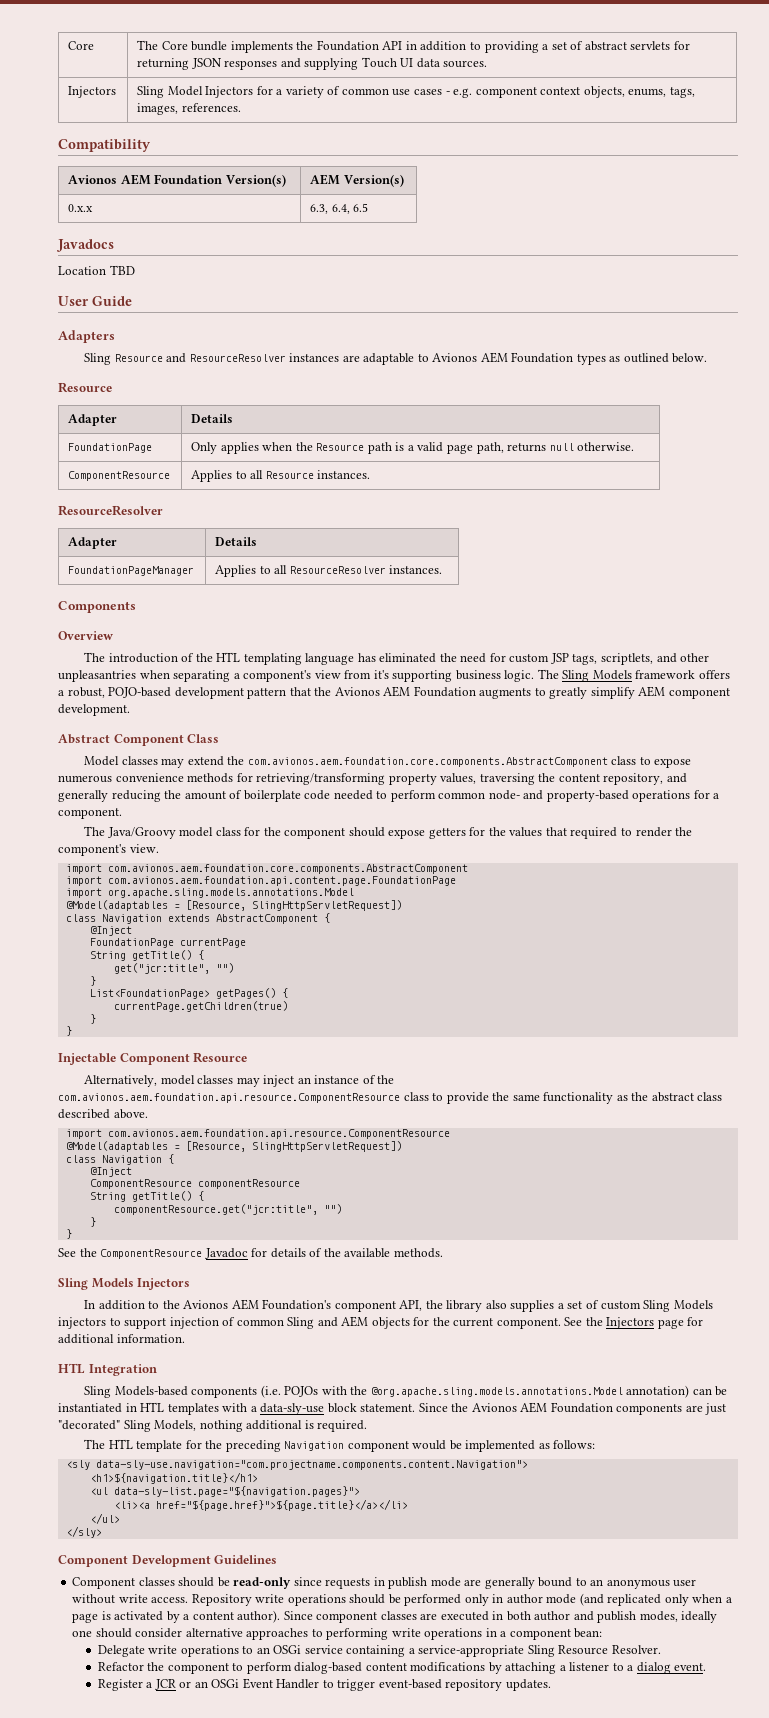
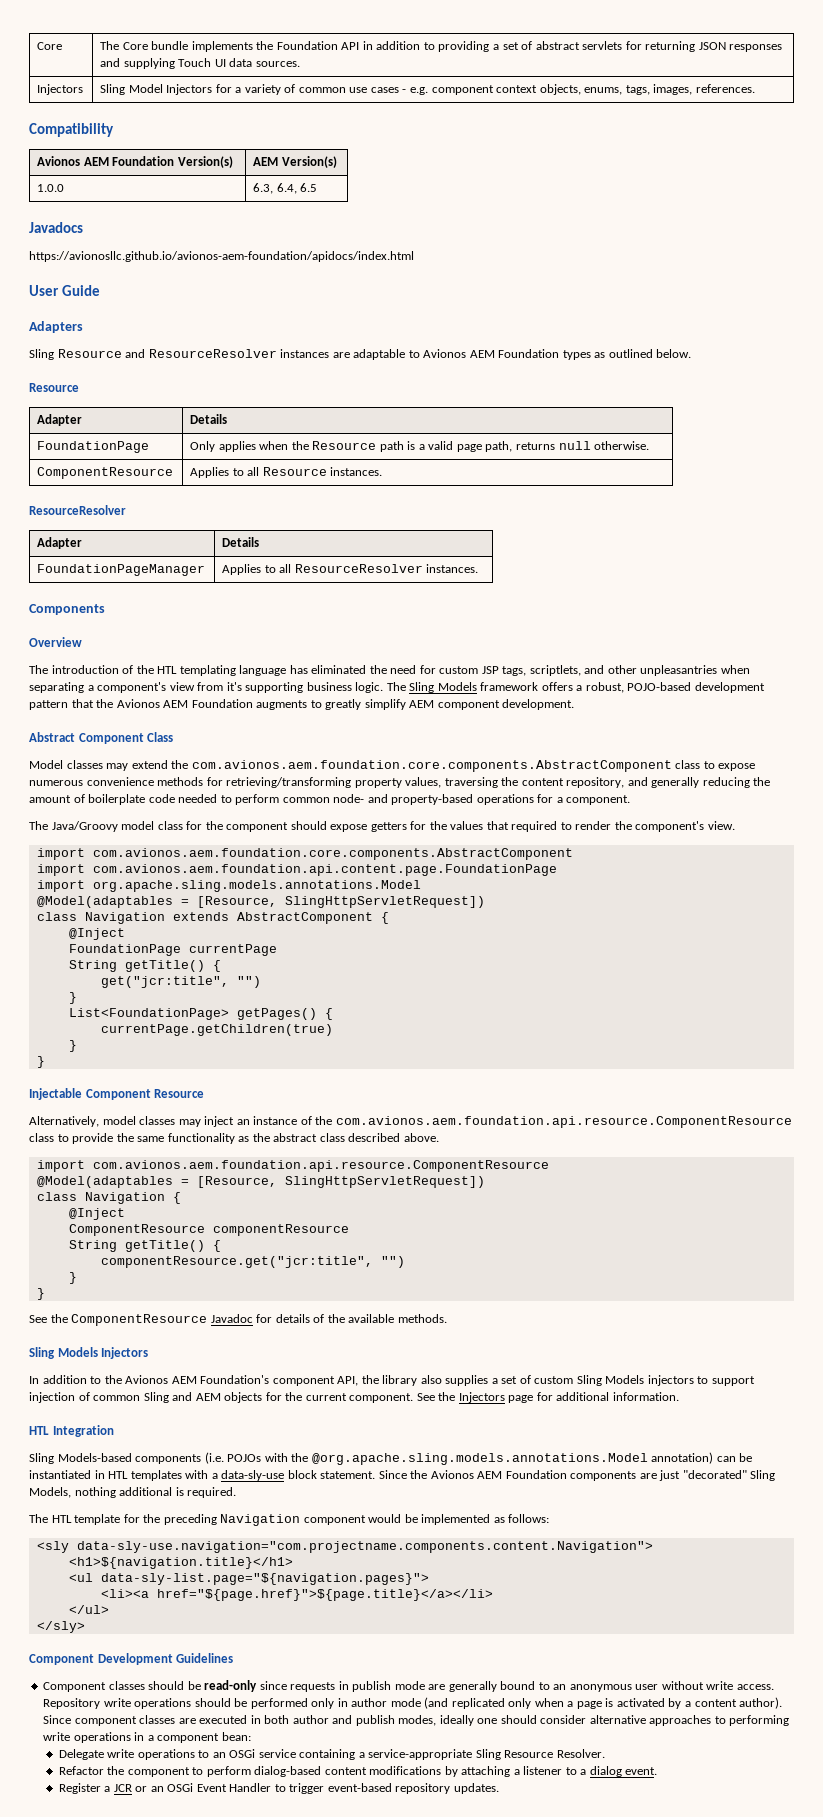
- 0.x.x | 6.3, 6.4, 6.5
+ 1.0.0 | 6.3, 6.4, 6.5
- Location TBD
+ https://avionosllc.github.io/avionos-aem-foundation/apidocs/index.html

